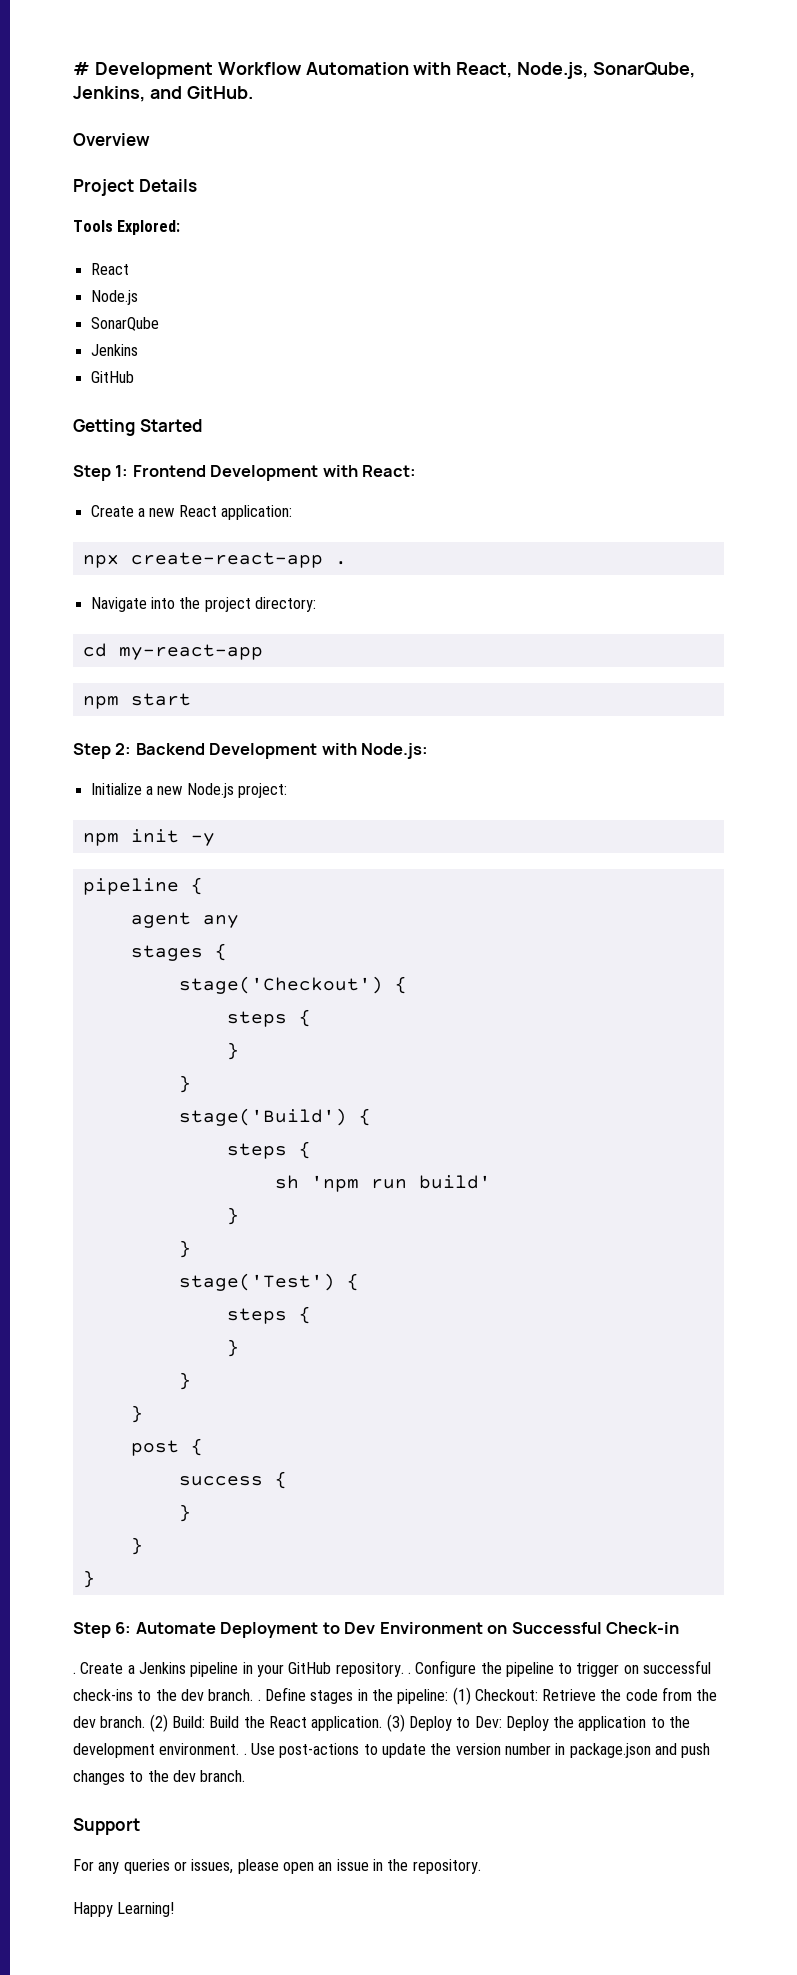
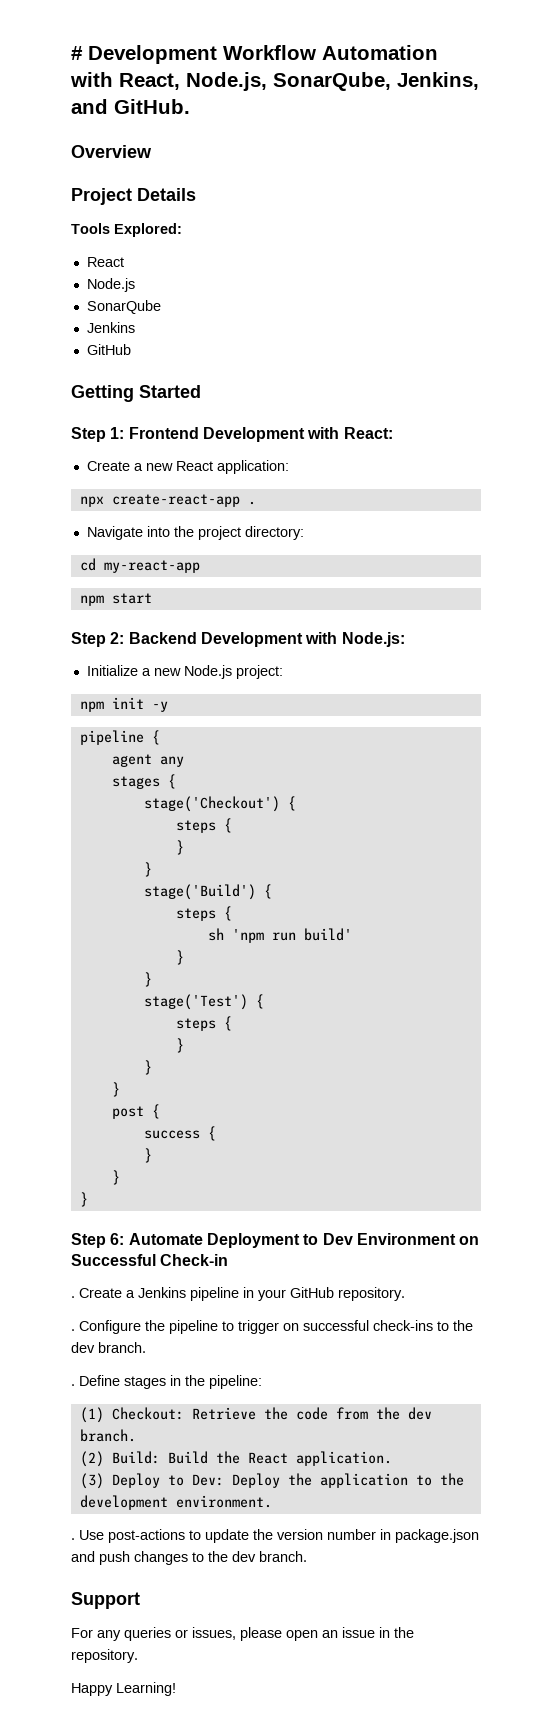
- Create a Jenkins pipeline in your GitHub repository. .
+ Create a Jenkins pipeline in your GitHub repository.
+ .
- Configure the pipeline to trigger on successful check-ins to the dev branch. .
+ Configure the pipeline to trigger on successful check-ins to the dev branch.
+ .
- Define stages in the pipeline: (1) Checkout: Retrieve the code from the dev branch. (2) Build: Build the React application. (3) Deploy to Dev: Deploy the application to the development environment. .
+ Define stages in the pipeline:
+ (1) Checkout: Retrieve the code from the dev branch.
+ (2) Build: Build the React application.
+ (3) Deploy to Dev: Deploy the application to the development environment.
+ .

